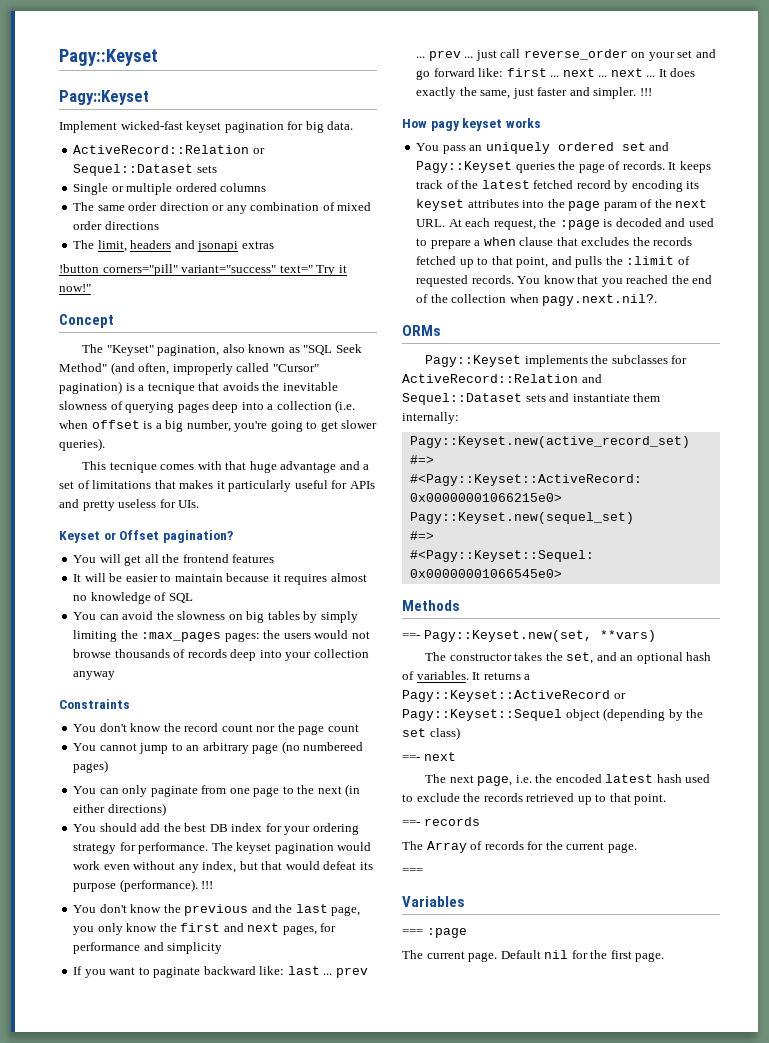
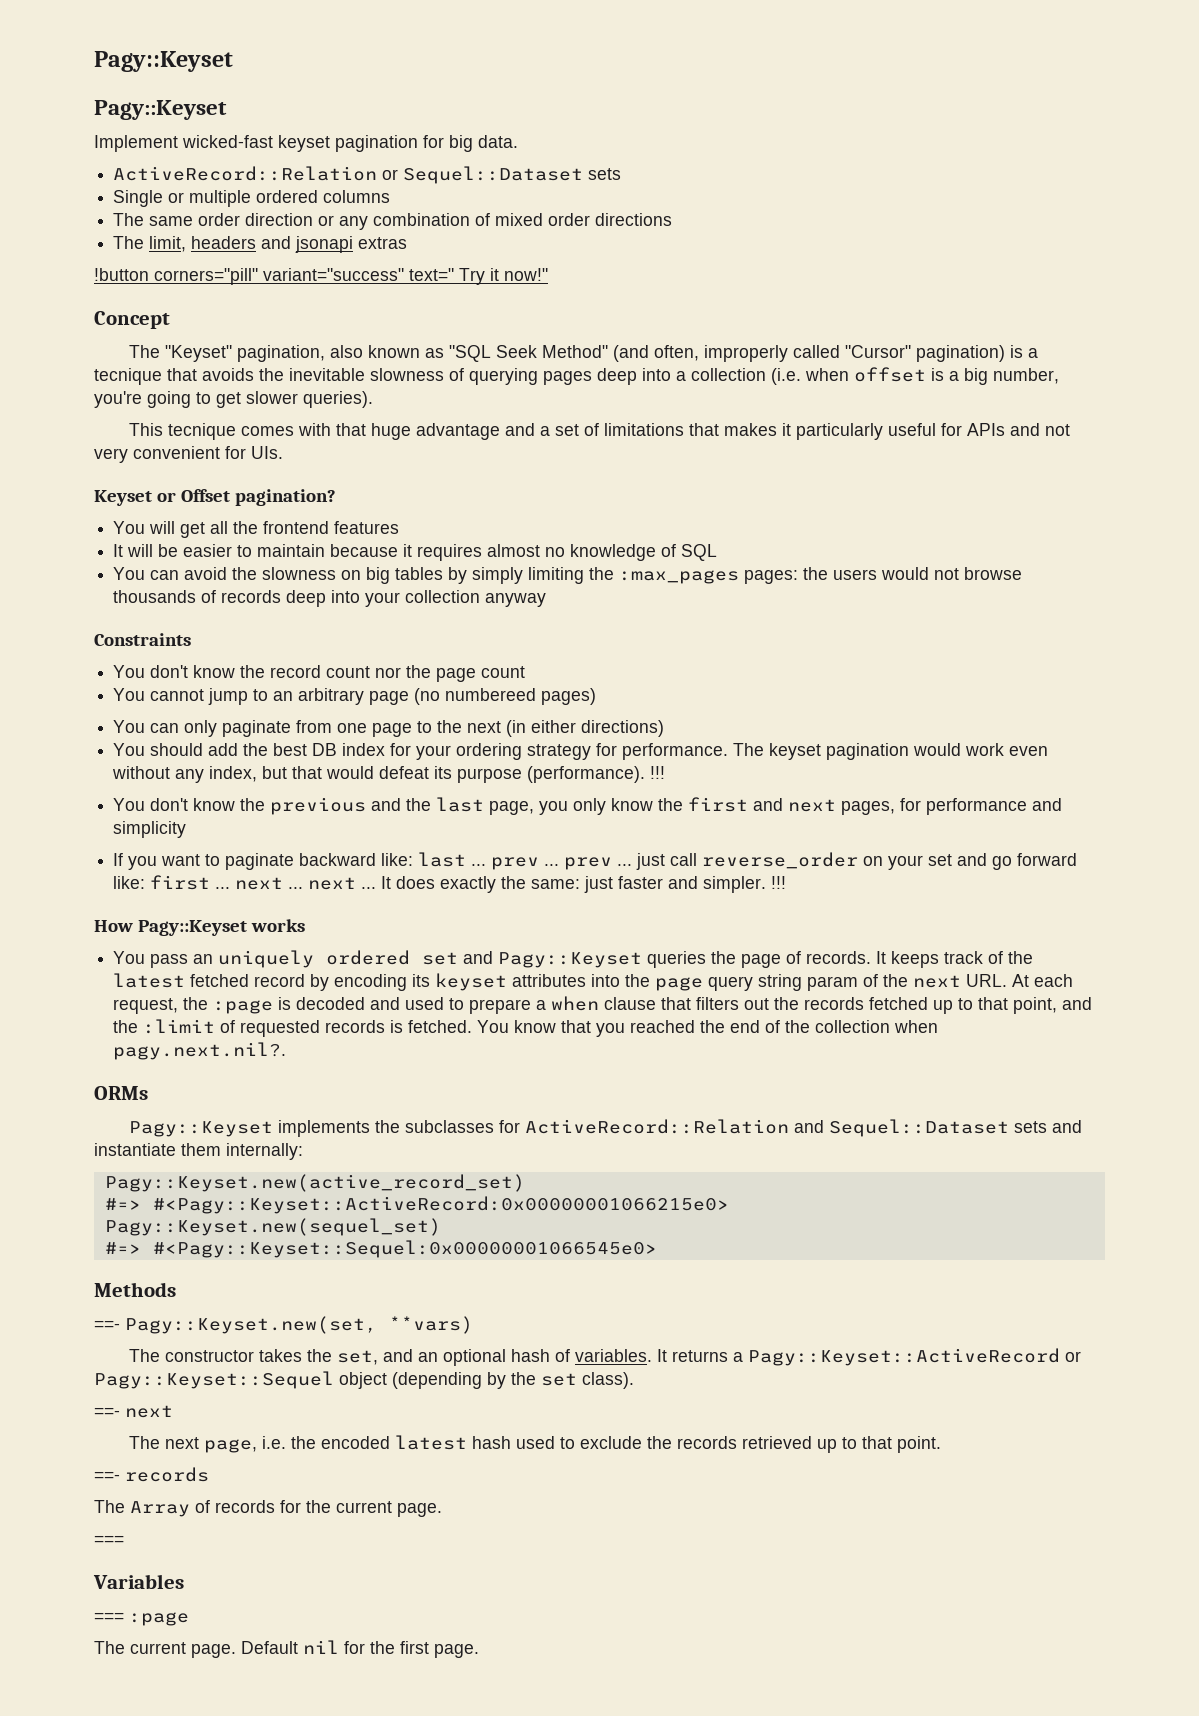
- This tecnique comes with that huge advantage and a set of limitations that makes it particularly useful for APIs and pretty useless for UIs.
+ This tecnique comes with that huge advantage and a set of limitations that makes it particularly useful for APIs and not very convenient for UIs.
- It does exactly the same, just faster and simpler.
+ It does exactly the same: just faster and simpler.
- How pagy keyset works
+ How Pagy::Keyset works
- It keeps track of the latest fetched record by encoding its keyset attributes into the page param of the next URL. At each request, the :page is decoded and used to prepare a when clause that excludes the records fetched up to that point, and pulls the :limit of requested records.
+ It keeps track of the latest fetched record by encoding its keyset attributes into the page query string param of the next URL. At each request, the :page is decoded and used to prepare a when clause that filters out the records fetched up to that point, and the :limit of requested records is fetched.
- It returns a Pagy::Keyset::ActiveRecord or Pagy::Keyset::Sequel object (depending by the set class)
+ It returns a Pagy::Keyset::ActiveRecord or Pagy::Keyset::Sequel object (depending by the set class).

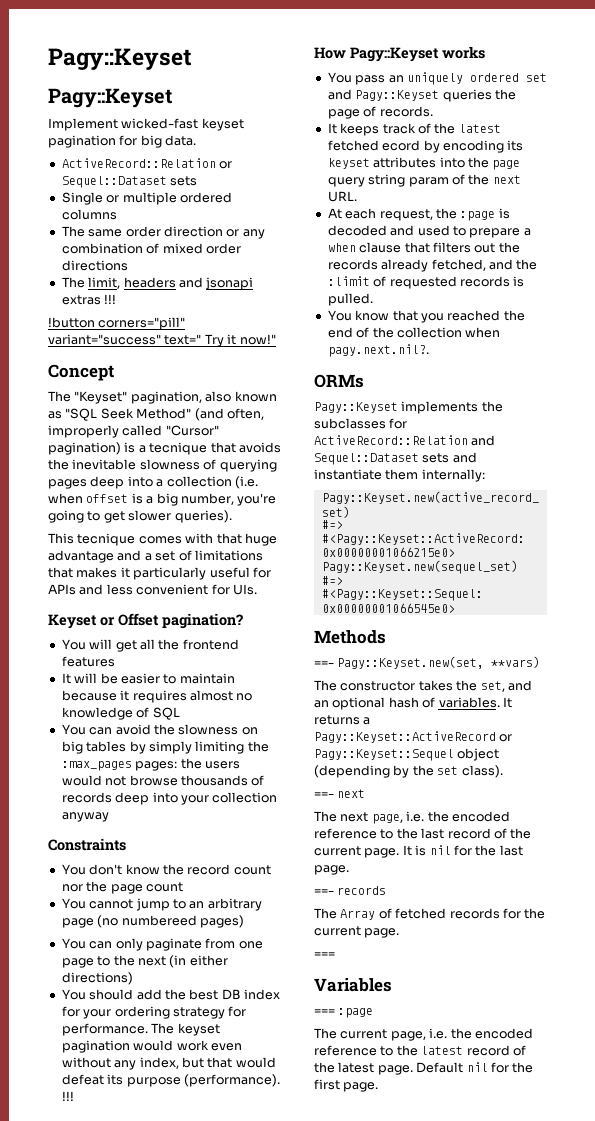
- The limit, headers and jsonapi extras
+ The limit, headers and jsonapi extras !!!
- This tecnique comes with that huge advantage and a set of limitations that makes it particularly useful for APIs and not very convenient for UIs.
+ This tecnique comes with that huge advantage and a set of limitations that makes it particularly useful for APIs and less convenient for UIs.
- You don't know the previous and the last page, you only know the first and next pages, for performance and simplicity
- If you want to paginate backward like: last ... prev ... prev ... just call reverse_order on your set and go forward like: first ... next ... next ... It does exactly the same: just faster and simpler. !!!
- You pass an uniquely ordered set and Pagy::Keyset queries the page of records. It keeps track of the latest fetched record by encoding its keyset attributes into the page query string param of the next URL. At each request, the :page is decoded and used to prepare a when clause that filters out the records fetched up to that point, and the :limit of requested records is fetched. You know that you reached the end of the collection when pagy.next.nil?.
+ You pass an uniquely ordered set and Pagy::Keyset queries the page of records.
+ It keeps track of the latest fetched ecord by encoding its keyset attributes into the page query string param of the next URL.
+ At each request, the :page is decoded and used to prepare a when clause that filters out the records already fetched, and the :limit of requested records is pulled.
+ You know that you reached the end of the collection when pagy.next.nil?.
- The next page, i.e. the encoded latest hash used to exclude the records retrieved up to that point.
+ The next page, i.e. the encoded reference to the last record of the current page. It is nil for the last page.
- The Array of records for the current page.
+ The Array of fetched records for the current page.
- The current page.
+ The current page, i.e. the encoded reference to the latest record of the latest page.

